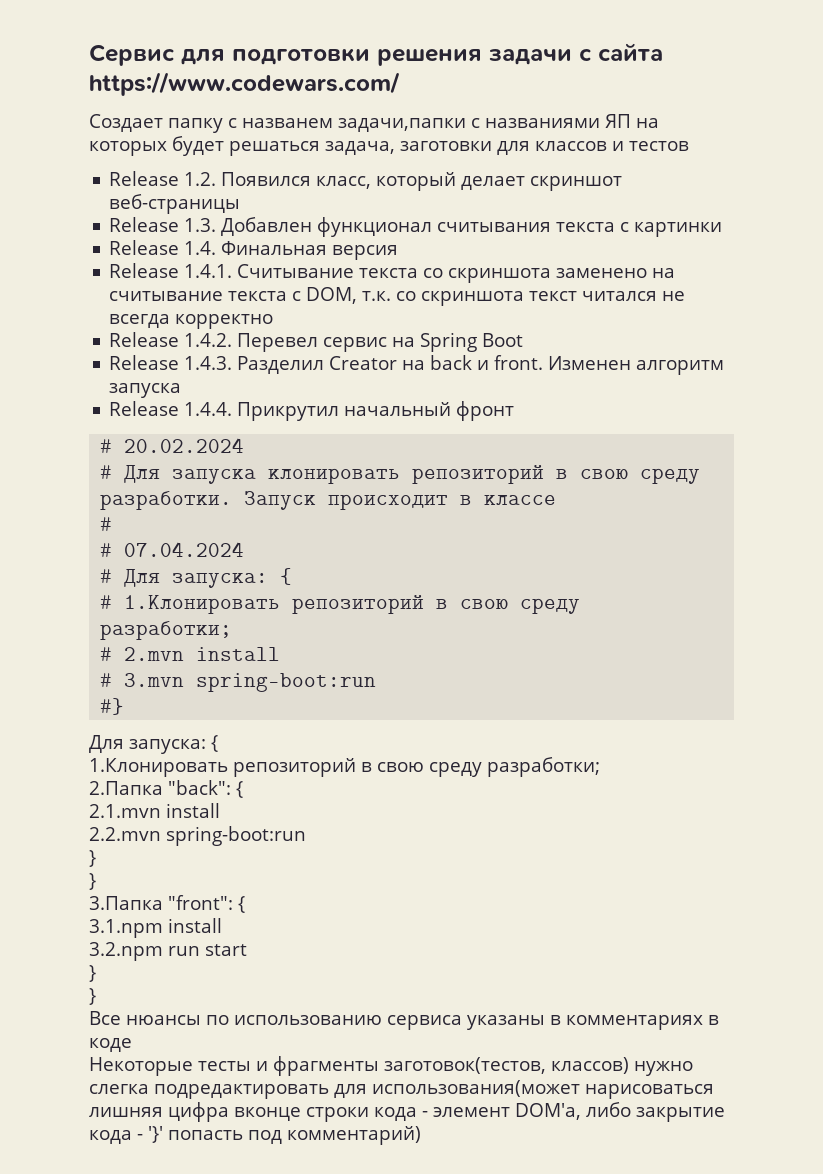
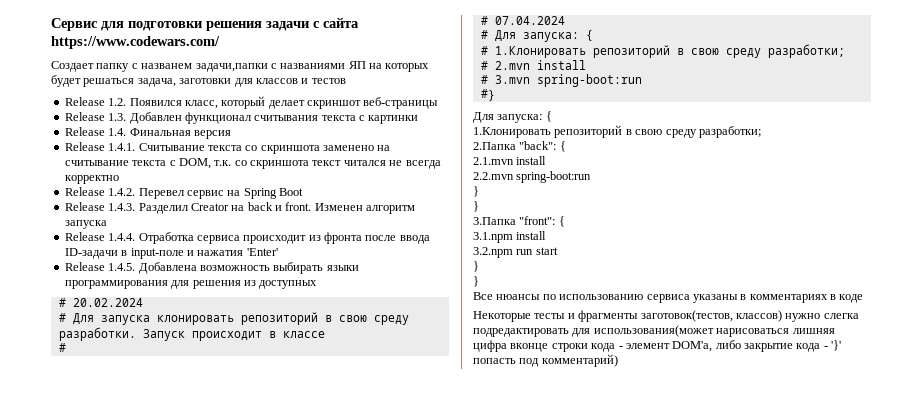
- Release 1.4.4. Прикрутил начальный фронт
+ Release 1.4.4. Отработка сервиса происходит из фронта после ввода ID-задачи в input-поле и нажатия 'Enter'
+ Release 1.4.5. Добавлена возможность выбирать языки программирования для решения из доступных

